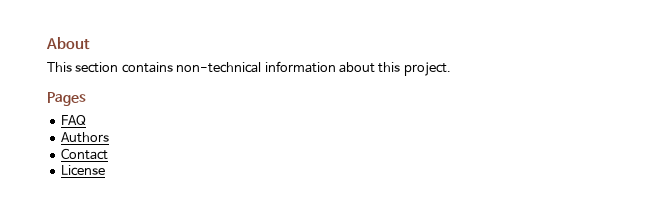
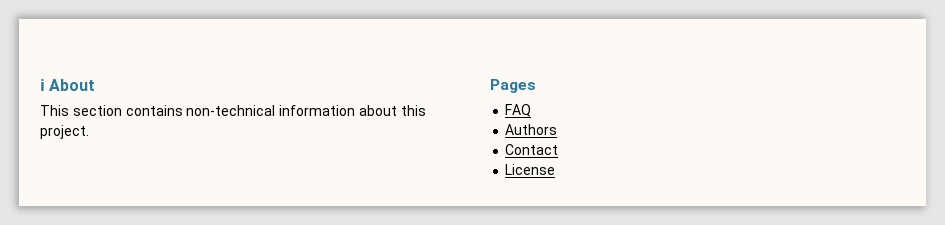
- About
+ ℹ About

